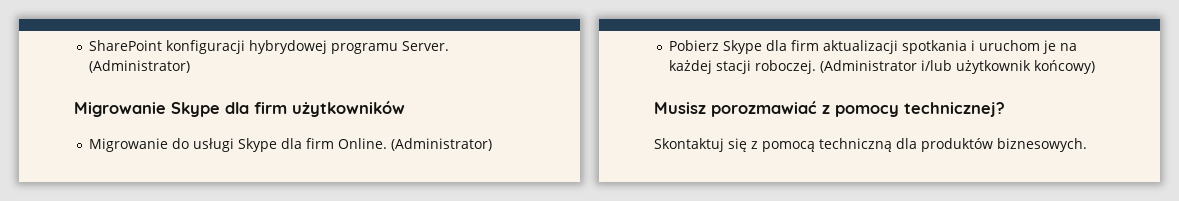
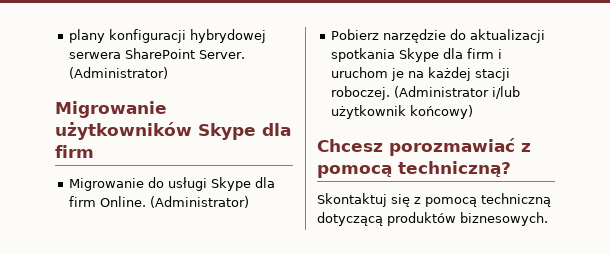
- SharePoint konfiguracji hybrydowej programu Server.
+ plany konfiguracji hybrydowej serwera SharePoint Server.
- Migrowanie Skype dla firm użytkowników
+ Migrowanie użytkowników Skype dla firm
- Pobierz Skype dla firm aktualizacji spotkania i uruchom je na każdej stacji roboczej.
+ Pobierz narzędzie do aktualizacji spotkania Skype dla firm i uruchom je na każdej stacji roboczej.
- Musisz porozmawiać z pomocy technicznej?
+ Chcesz porozmawiać z pomocą techniczną?
- Skontaktuj się z pomocą techniczną dla produktów biznesowych.
+ Skontaktuj się z pomocą techniczną dotyczącą produktów biznesowych.

